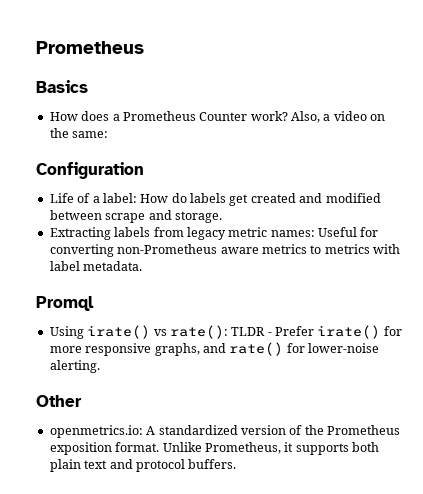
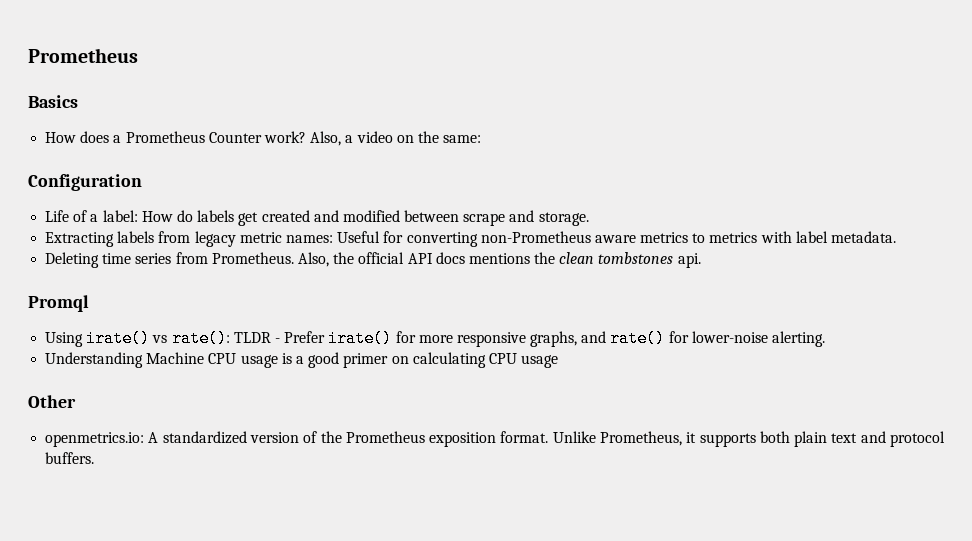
+ Deleting time series from Prometheus. Also, the official API docs mentions the clean tombstones api.
+ Understanding Machine CPU usage is a good primer on calculating CPU usage

